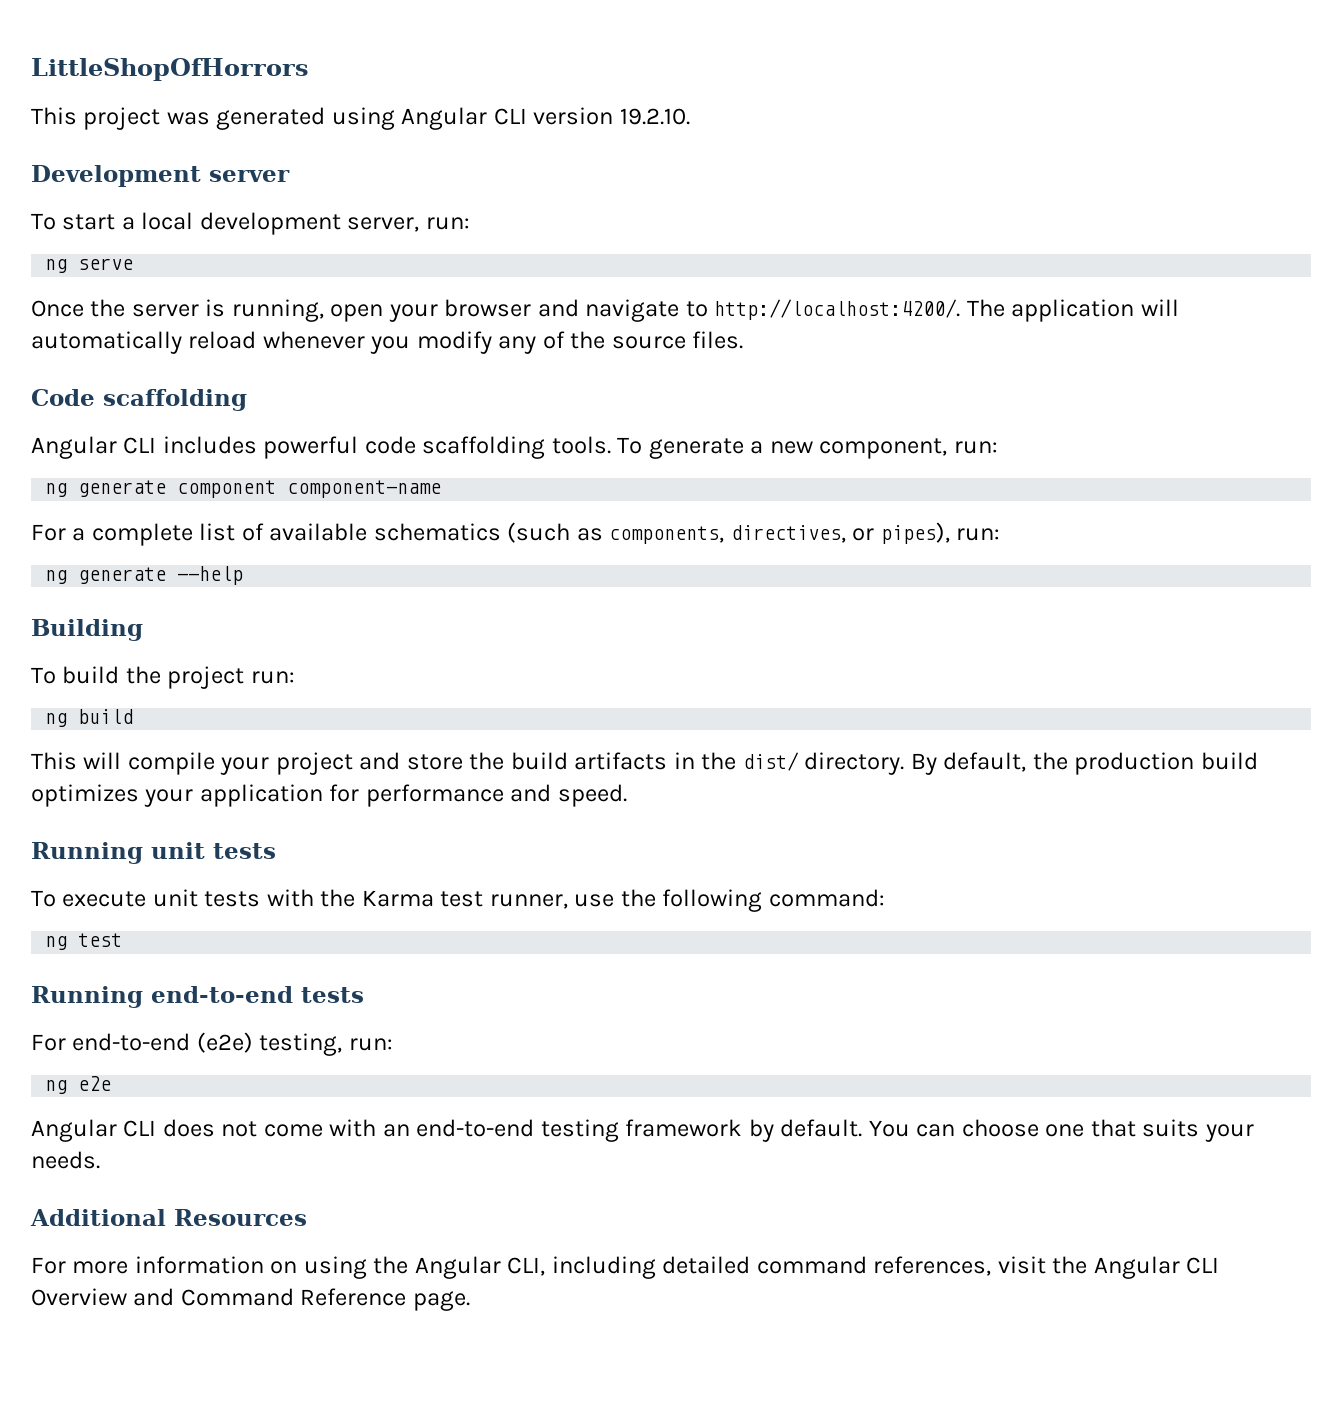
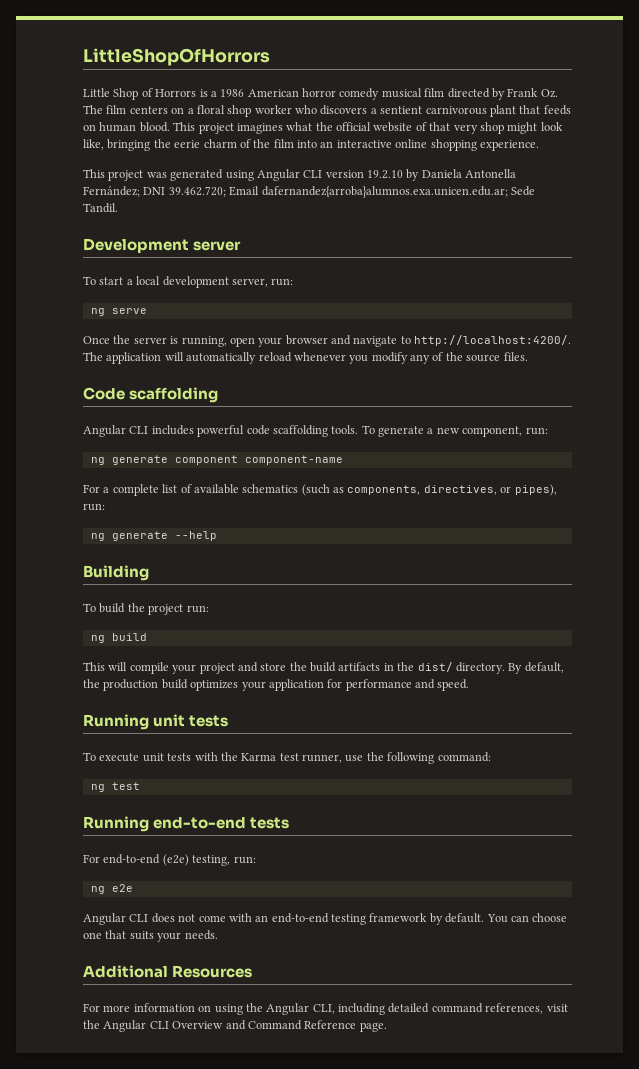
+ Little Shop of Horrors is a 1986 American horror comedy musical film directed by Frank Oz. The film centers on a floral shop worker who discovers a sentient carnivorous plant that feeds on human blood. This project imagines what the official website of that very shop might look like, bringing the eerie charm of the film into an interactive online shopping experience.
- This project was generated using Angular CLI version 19.2.10.
+ This project was generated using Angular CLI version 19.2.10 by Daniela Antonella Fernández; DNI 39.462.720; Email dafernandez{arroba}alumnos.exa.unicen.edu.ar; Sede Tandil.

